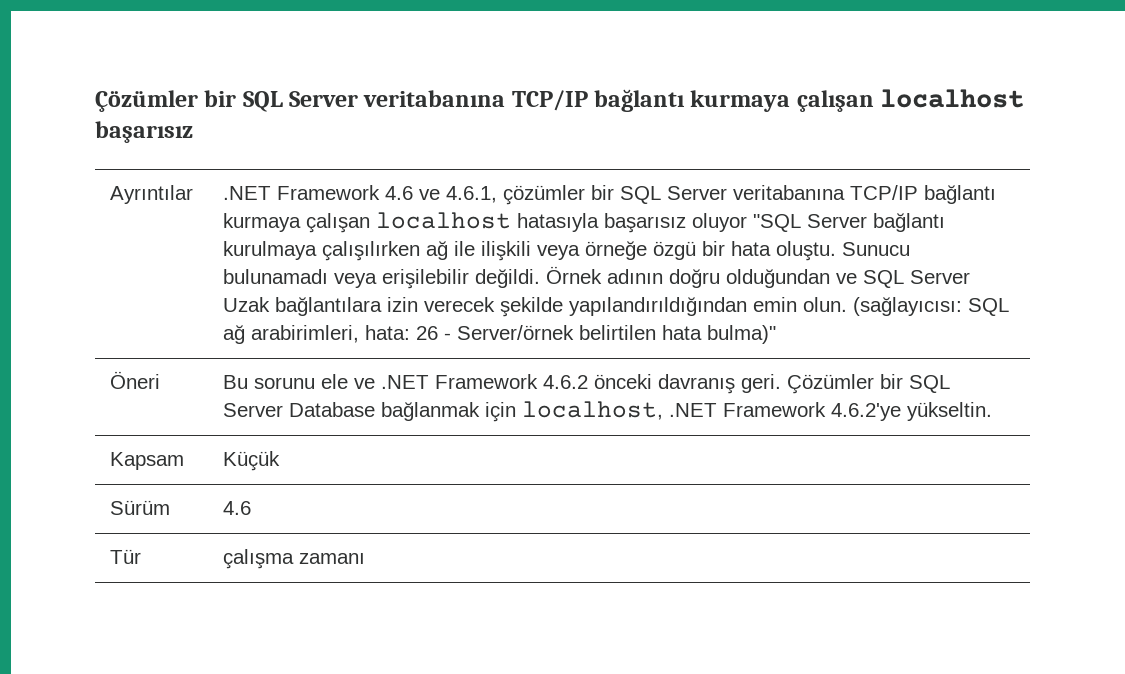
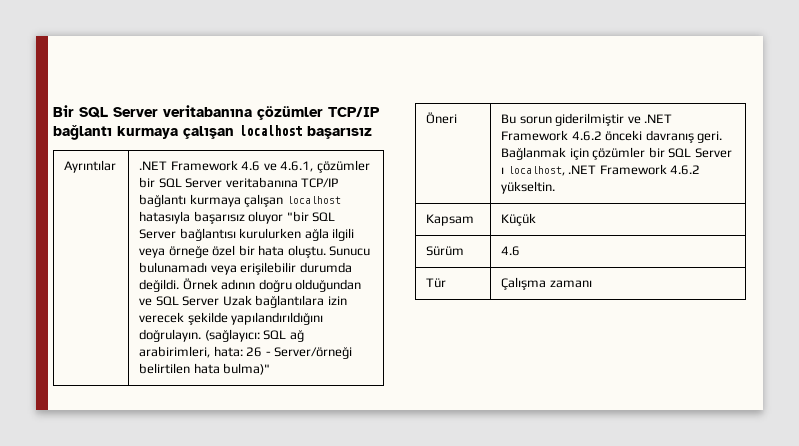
- Çözümler bir SQL Server veritabanına TCP/IP bağlantı kurmaya çalışan localhost başarısız
+ Bir SQL Server veritabanına çözümler TCP/IP bağlantı kurmaya çalışan localhost başarısız
- .NET Framework 4.6 ve 4.6.1, çözümler bir SQL Server veritabanına TCP/IP bağlantı kurmaya çalışan localhost hatasıyla başarısız oluyor "SQL Server bağlantı kurulmaya çalışılırken ağ ile ilişkili veya örneğe özgü bir hata oluştu.
+ .NET Framework 4.6 ve 4.6.1, çözümler bir SQL Server veritabanına TCP/IP bağlantı kurmaya çalışan localhost hatasıyla başarısız oluyor "bir SQL Server bağlantısı kurulurken ağla ilgili veya örneğe özel bir hata oluştu.
- Sunucu bulunamadı veya erişilebilir değildi.
+ Sunucu bulunamadı veya erişilebilir durumda değildi.
- Örnek adının doğru olduğundan ve SQL Server Uzak bağlantılara izin verecek şekilde yapılandırıldığından emin olun. (sağlayıcısı: SQL ağ arabirimleri, hata: 26 - Server/örnek belirtilen hata bulma)"
+ Örnek adının doğru olduğundan ve SQL Server Uzak bağlantılara izin verecek şekilde yapılandırıldığını doğrulayın. (sağlayıcı: SQL ağ arabirimleri, hata: 26 - Server/örneği belirtilen hata bulma)"
- Öneri | Bu sorunu ele ve .NET Framework 4.6.2 önceki davranış geri. Çözümler bir SQL Server Database bağlanmak için localhost, .NET Framework 4.6.2'ye yükseltin.
+ Öneri | Bu sorun giderilmiştir ve .NET Framework 4.6.2 önceki davranış geri. Bağlanmak için çözümler bir SQL Server ı localhost, .NET Framework 4.6.2 yükseltin.
- Tür | çalışma zamanı
+ Tür | Çalışma zamanı

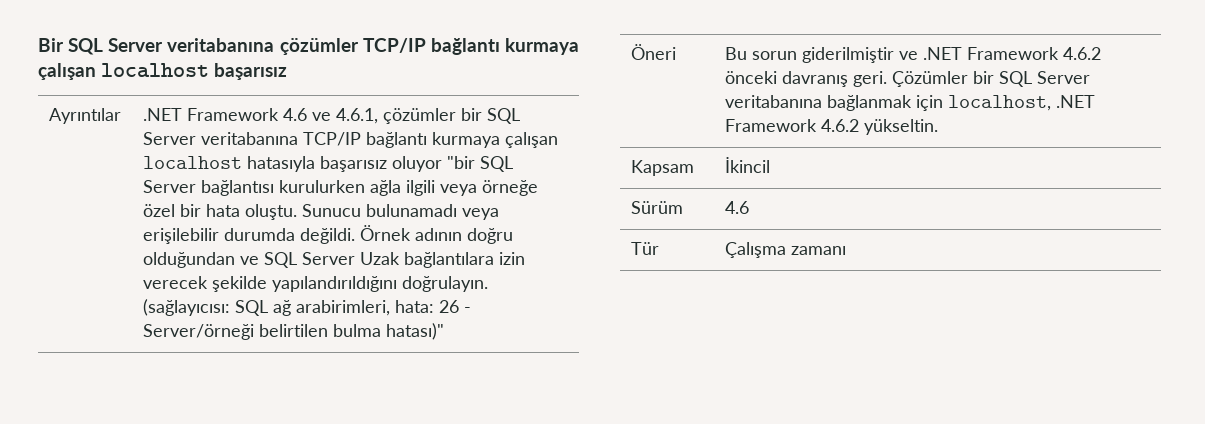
- (sağlayıcı: SQL ağ arabirimleri, hata: 26 - Server/örneği belirtilen hata bulma)"
+ (sağlayıcısı: SQL ağ arabirimleri, hata: 26 - Server/örneği belirtilen bulma hatası)"
- Öneri | Bu sorun giderilmiştir ve .NET Framework 4.6.2 önceki davranış geri. Bağlanmak için çözümler bir SQL Server ı localhost, .NET Framework 4.6.2 yükseltin.
+ Öneri | Bu sorun giderilmiştir ve .NET Framework 4.6.2 önceki davranış geri. Çözümler bir SQL Server veritabanına bağlanmak için localhost, .NET Framework 4.6.2 yükseltin.
- Kapsam | Küçük
+ Kapsam | İkincil

